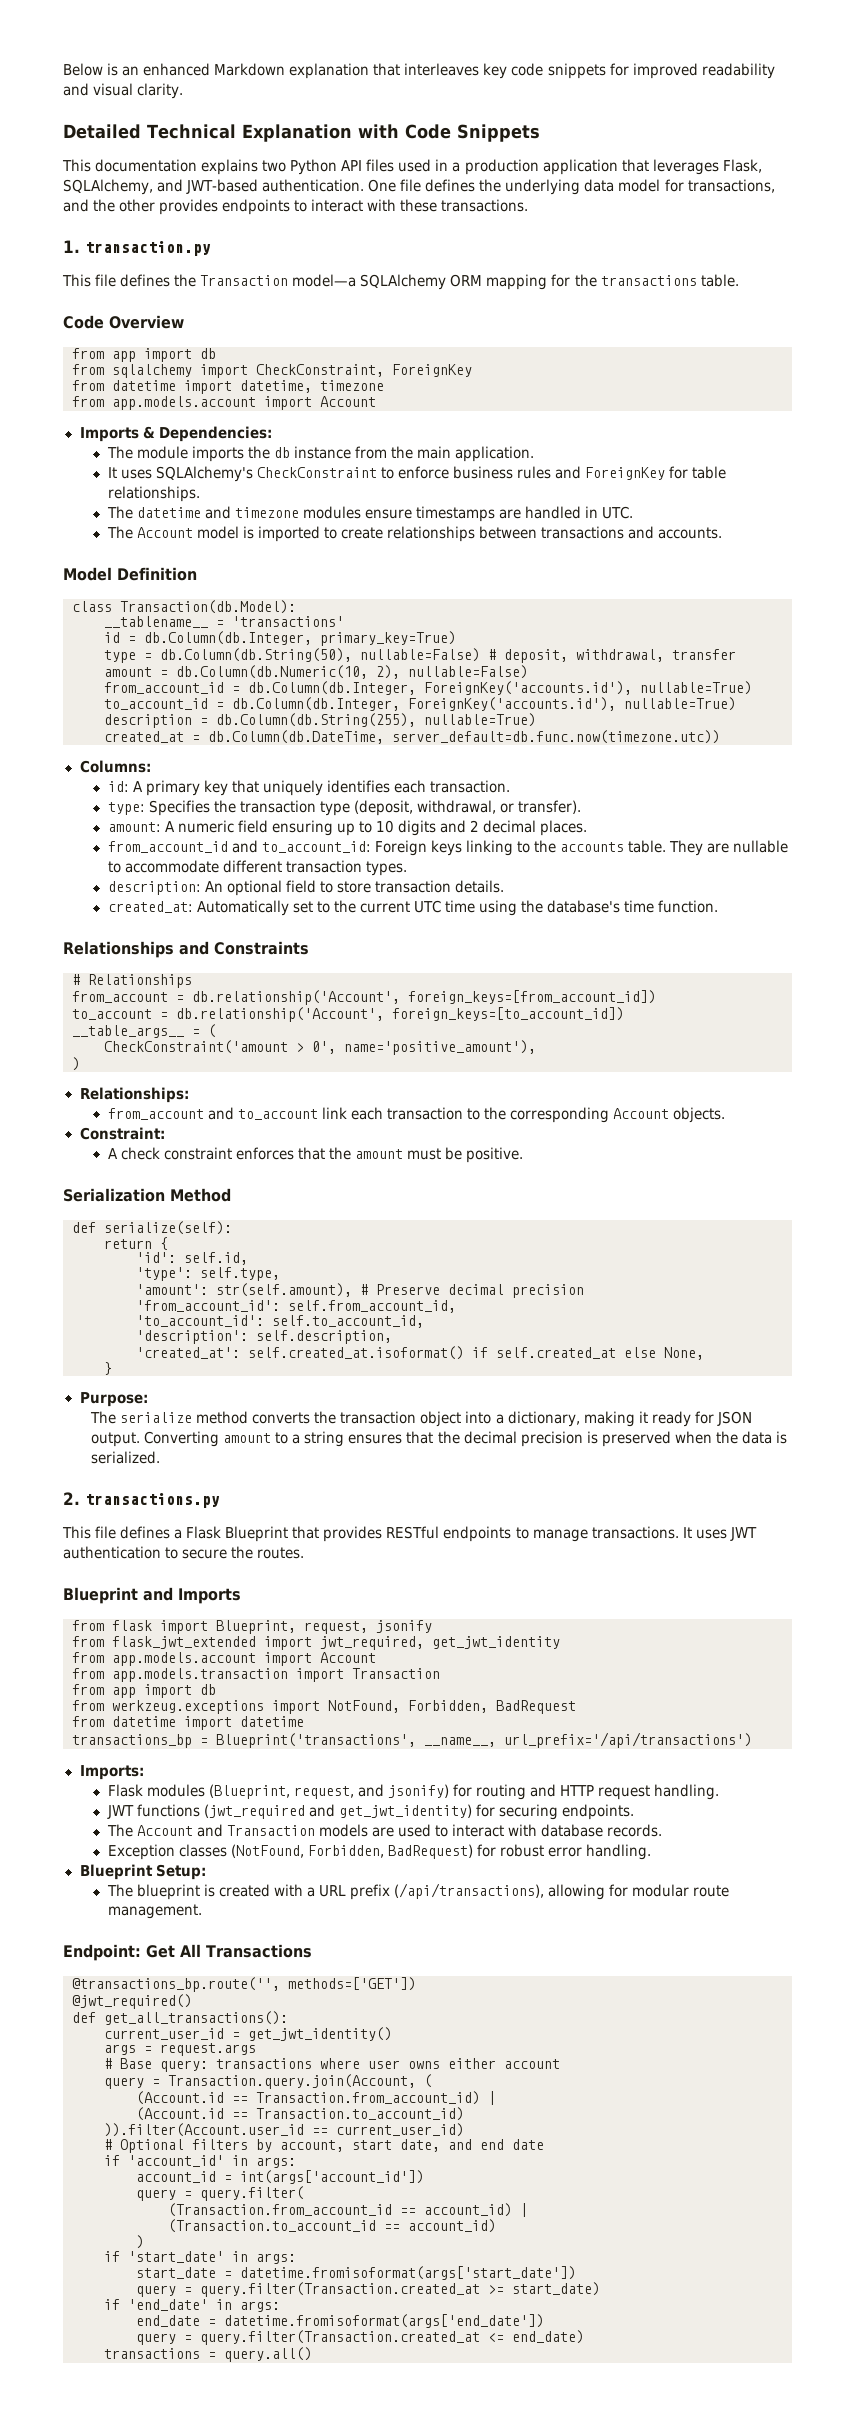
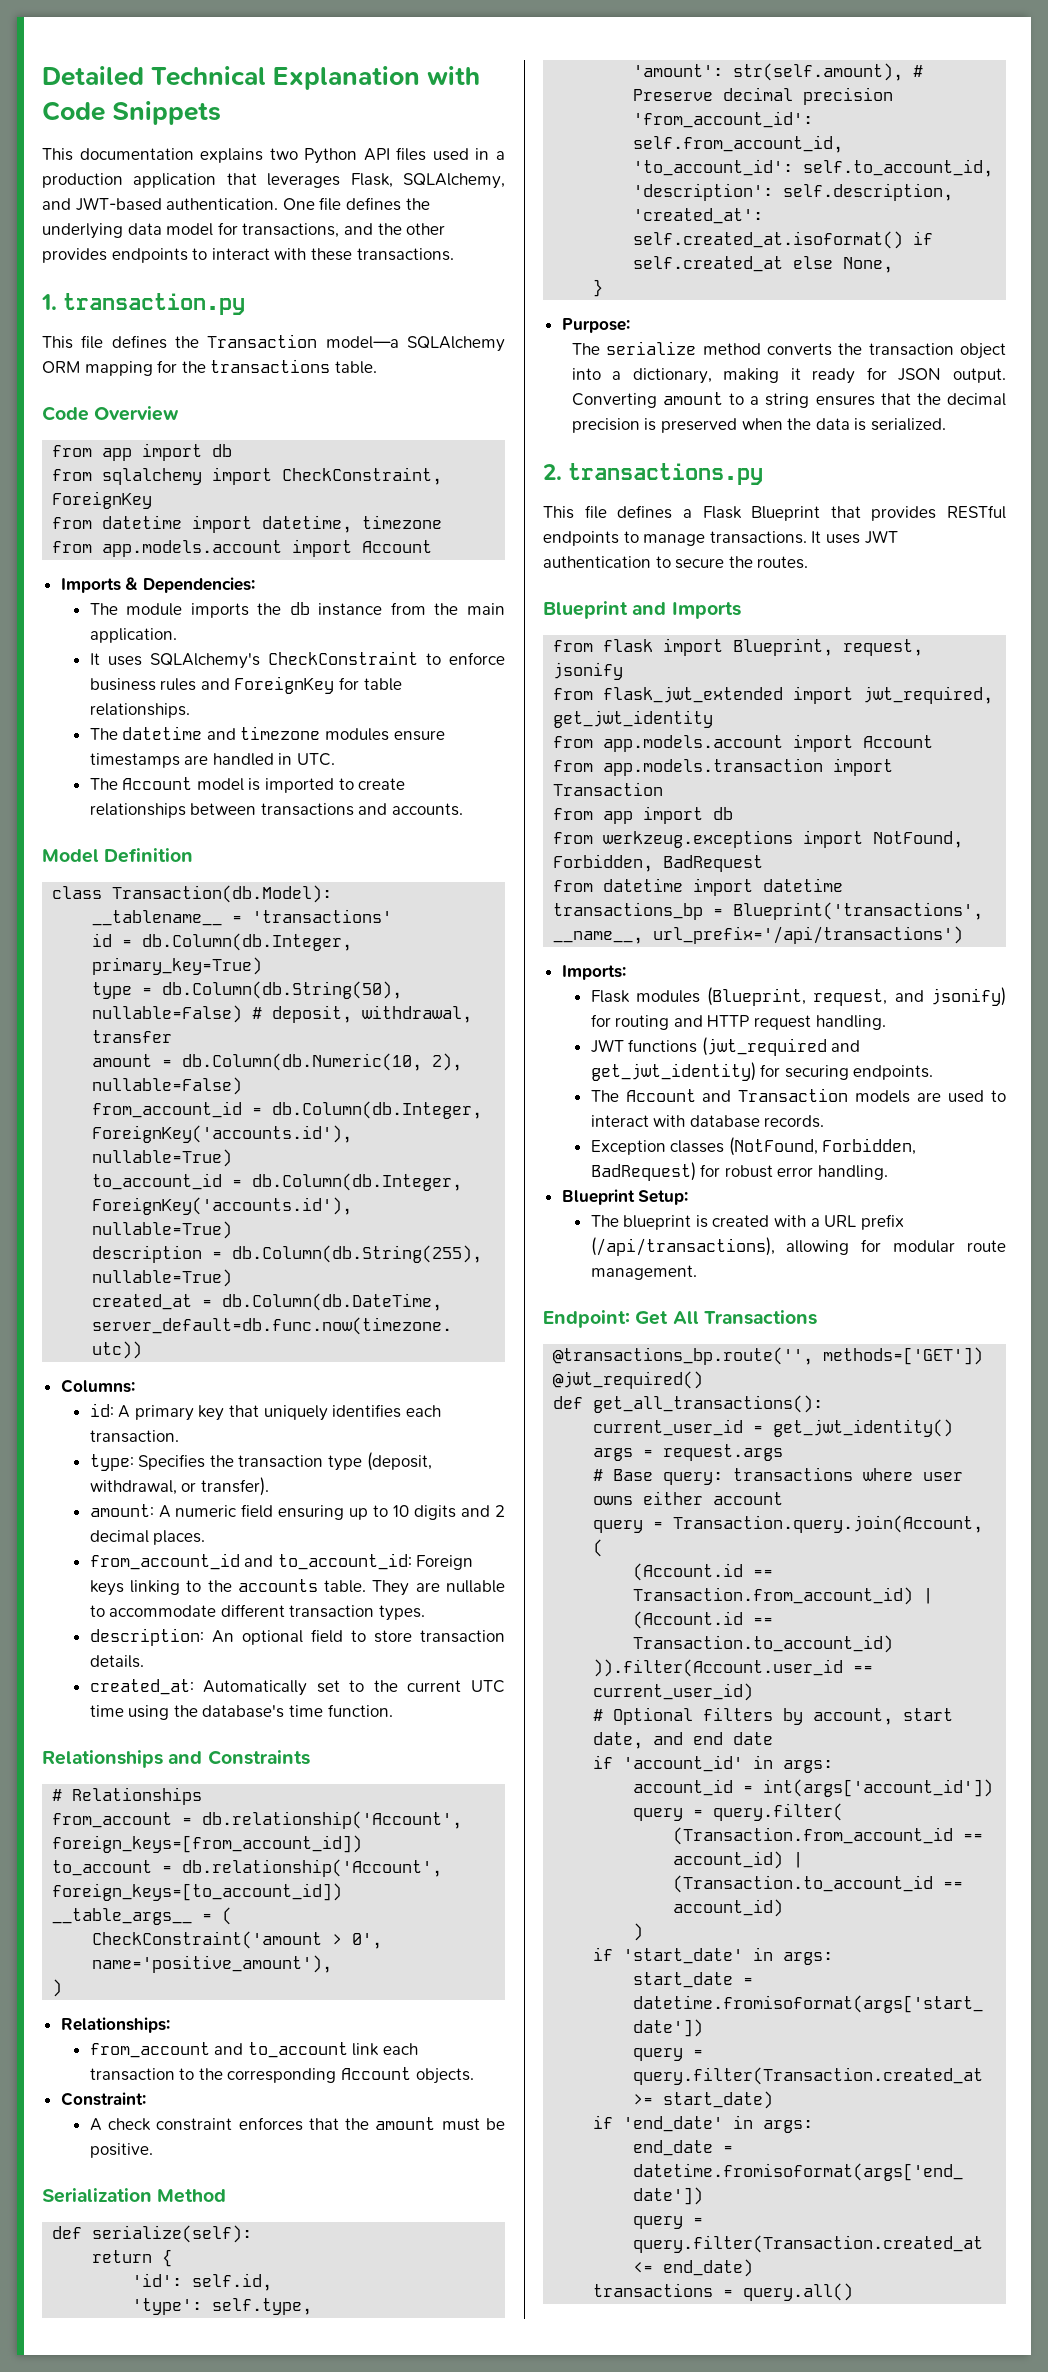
- Below is an enhanced Markdown explanation that interleaves key code snippets for improved readability and visual clarity.

